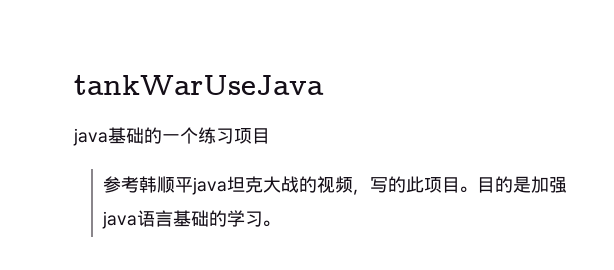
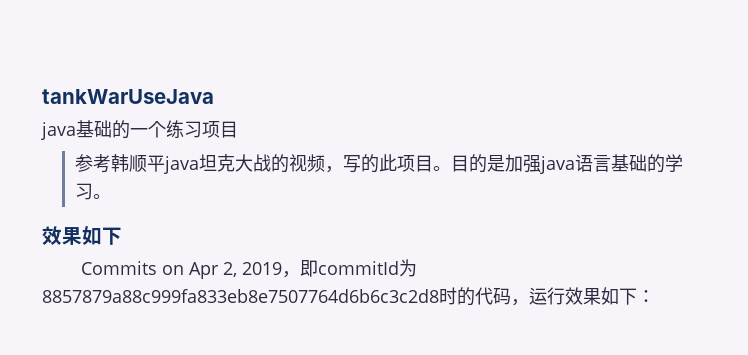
  目的是加强java语言基础的学习。
+ 效果如下
+ Commits on Apr 2, 2019，即commitId为8857879a88c999fa833eb8e7507764d6b6c3c2d8时的代码，运行效果如下：

